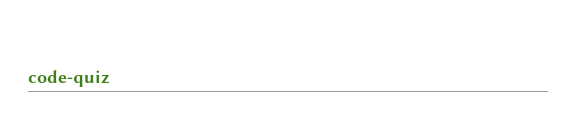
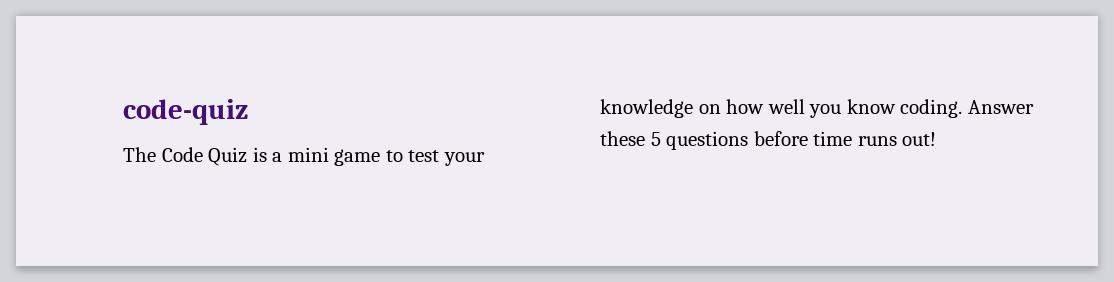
+ The Code Quiz is a mini game to test your knowledge on how well you know coding. Answer these 5 questions before time runs out!

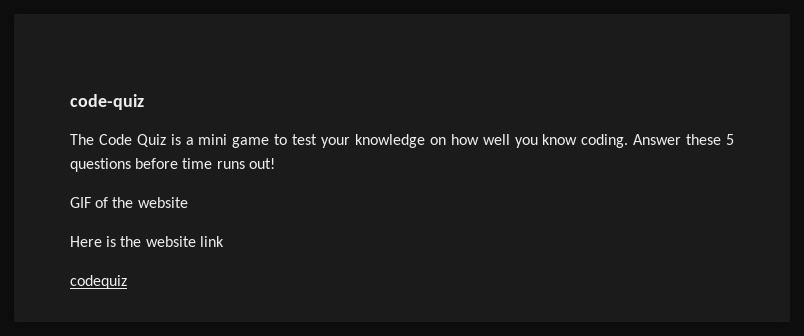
+ GIF of the website
+ Here is the website link
+ codequiz

